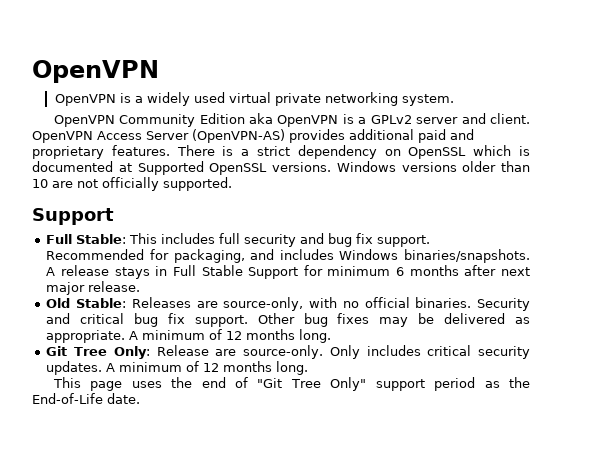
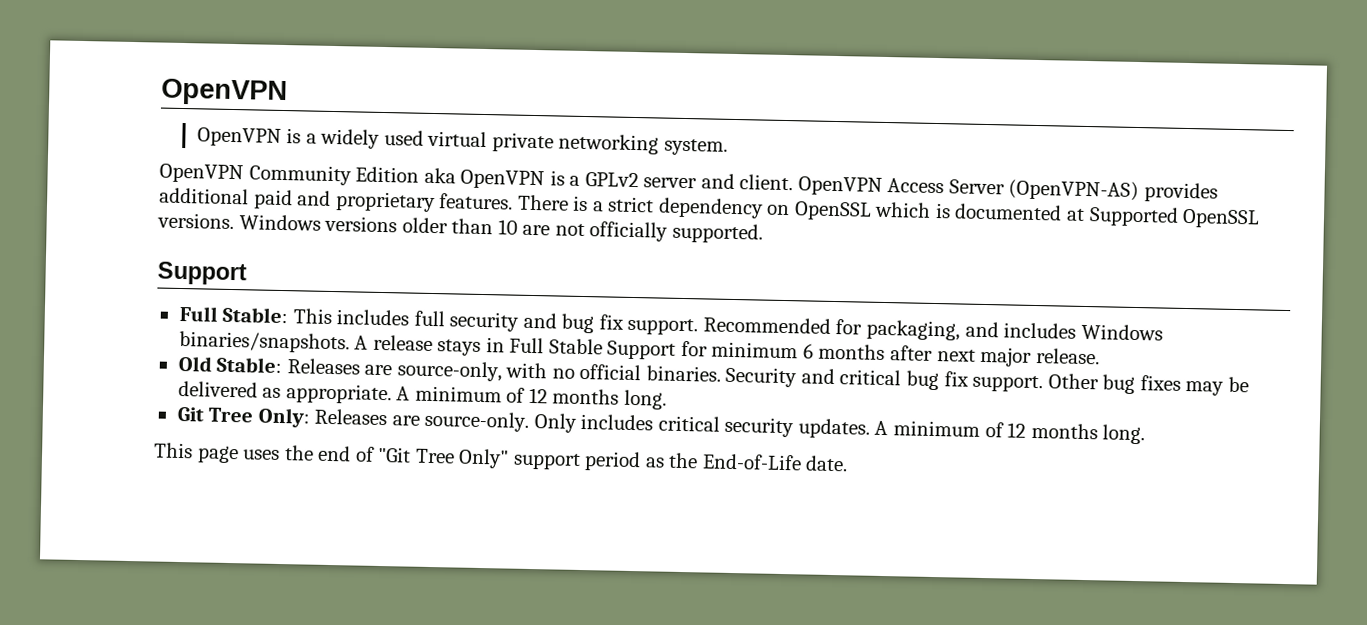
- Git Tree Only: Release are source-only.
+ Git Tree Only: Releases are source-only.

